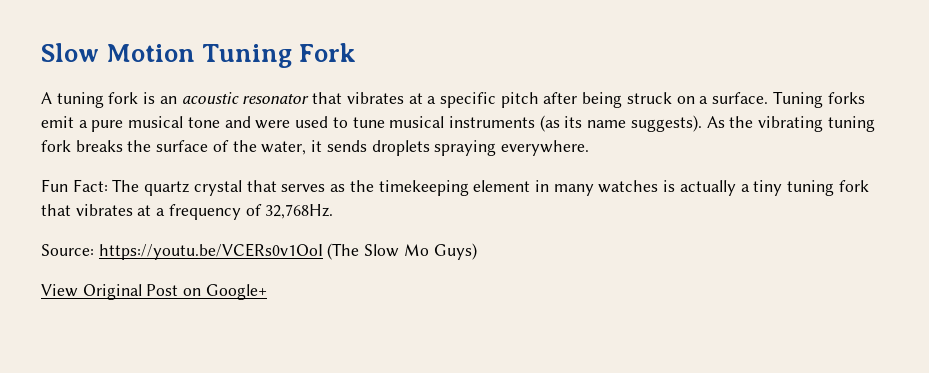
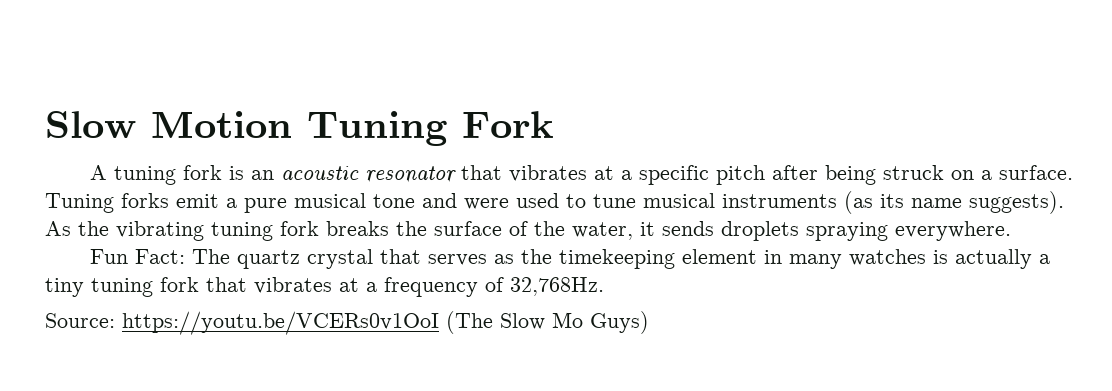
- View Original Post on Google+

